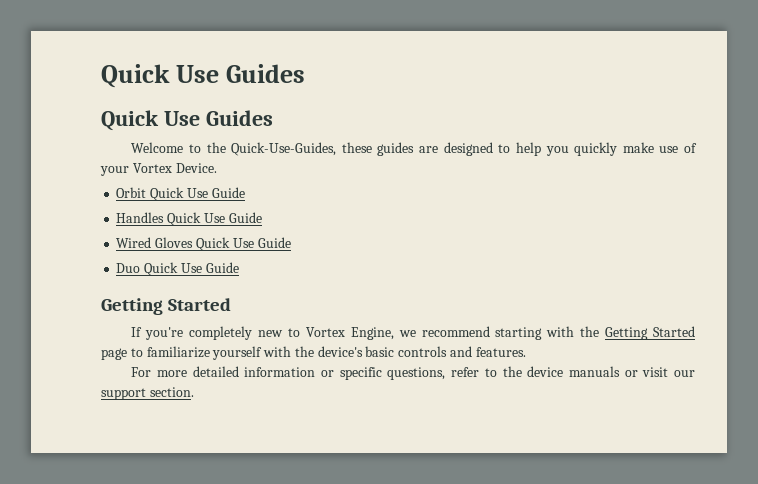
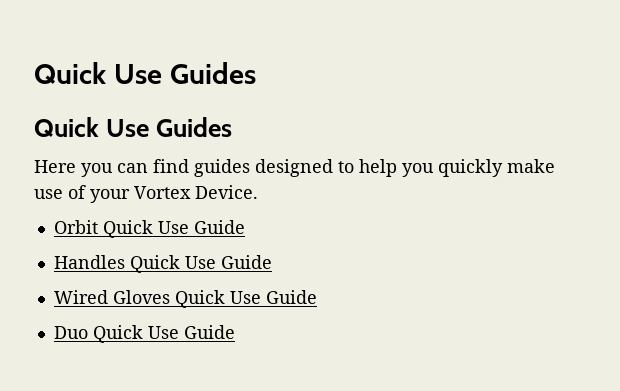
- Welcome to the Quick-Use-Guides, these guides are designed to help you quickly make use of your Vortex Device.
+ Here you can find guides designed to help you quickly make use of your Vortex Device.
  Duo Quick Use Guide
- Getting Started
- If you're completely new to Vortex Engine, we recommend starting with the Getting Started page to familiarize yourself with the device's basic controls and features.
- For more detailed information or specific questions, refer to the device manuals or visit our support section.

